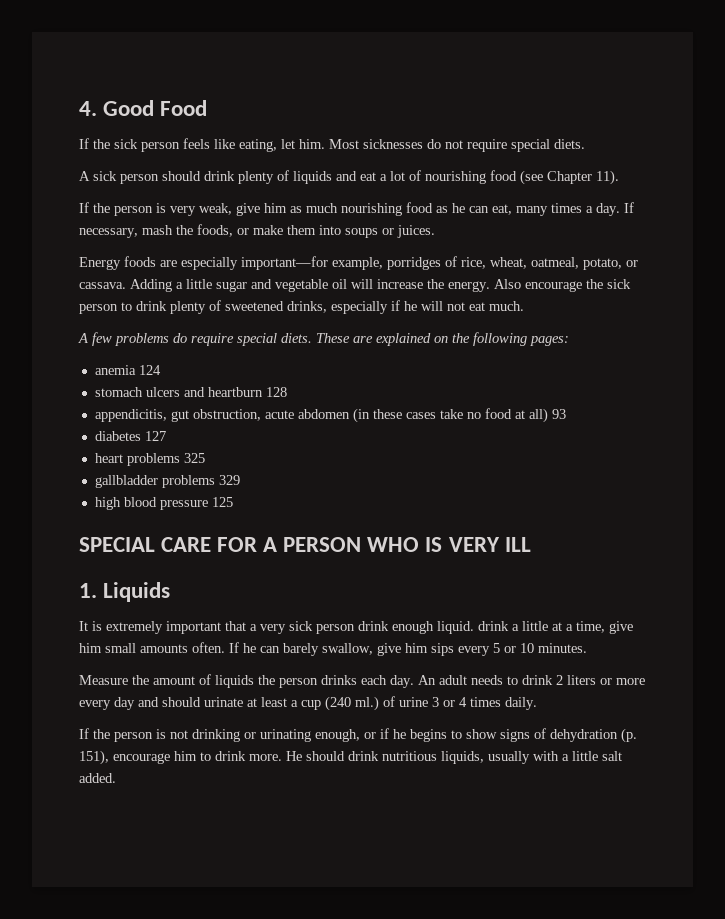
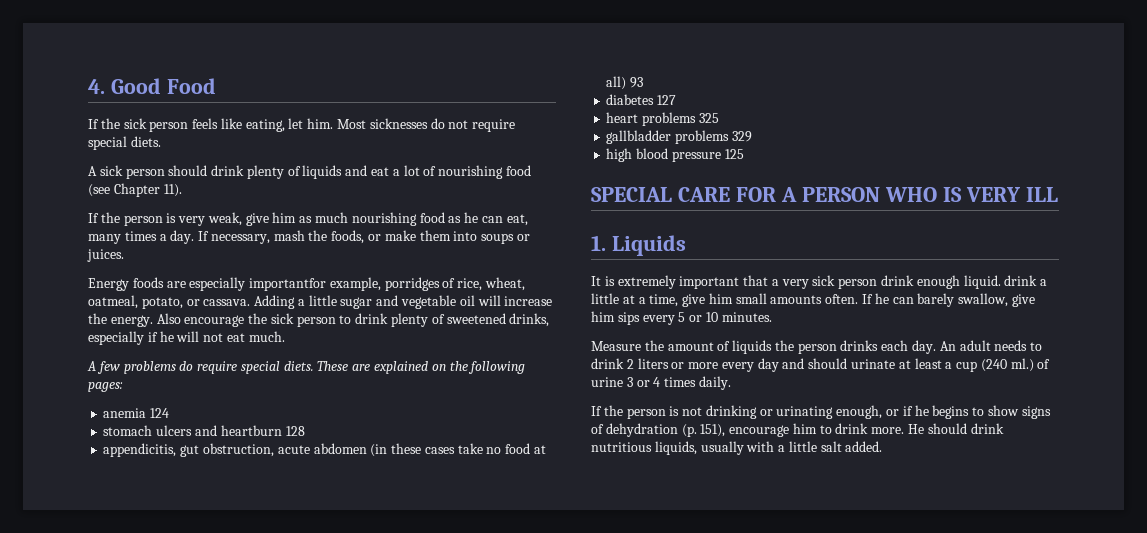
- Energy foods are especially important—for example, porridges of rice, wheat, oatmeal, potato, or cassava.
+ Energy foods are especially importantfor example, porridges of rice, wheat, oatmeal, potato, or cassava.

